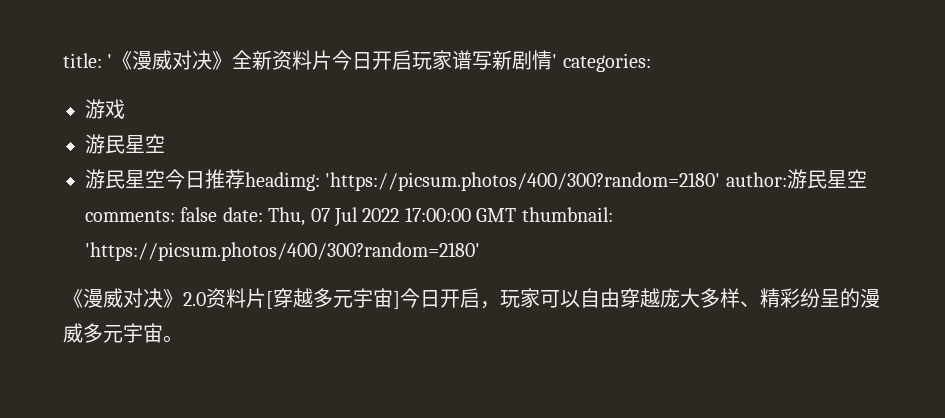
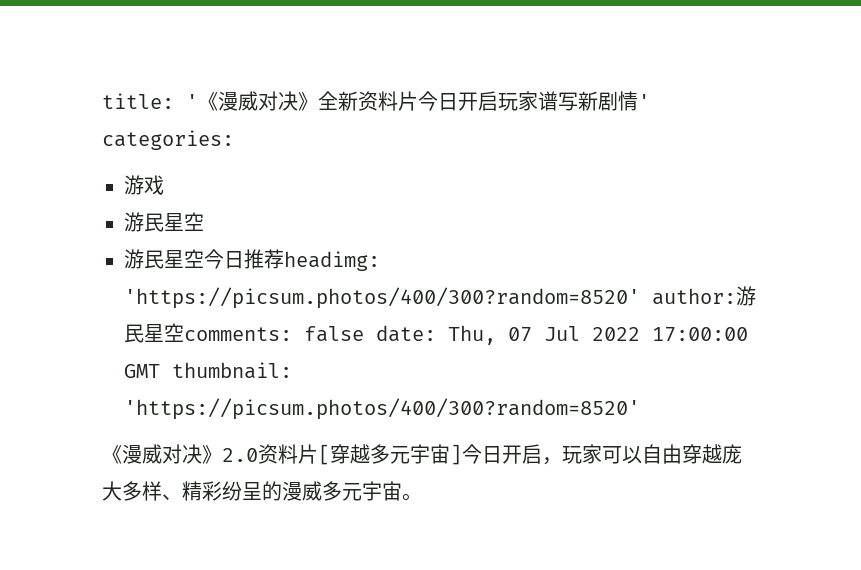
- 游民星空今日推荐headimg: 'https://picsum.photos/400/300?random=2180' author:游民星空comments: false date: Thu, 07 Jul 2022 17:00:00 GMT thumbnail: 'https://picsum.photos/400/300?random=2180'
+ 游民星空今日推荐headimg: 'https://picsum.photos/400/300?random=8520' author:游民星空comments: false date: Thu, 07 Jul 2022 17:00:00 GMT thumbnail: 'https://picsum.photos/400/300?random=8520'

